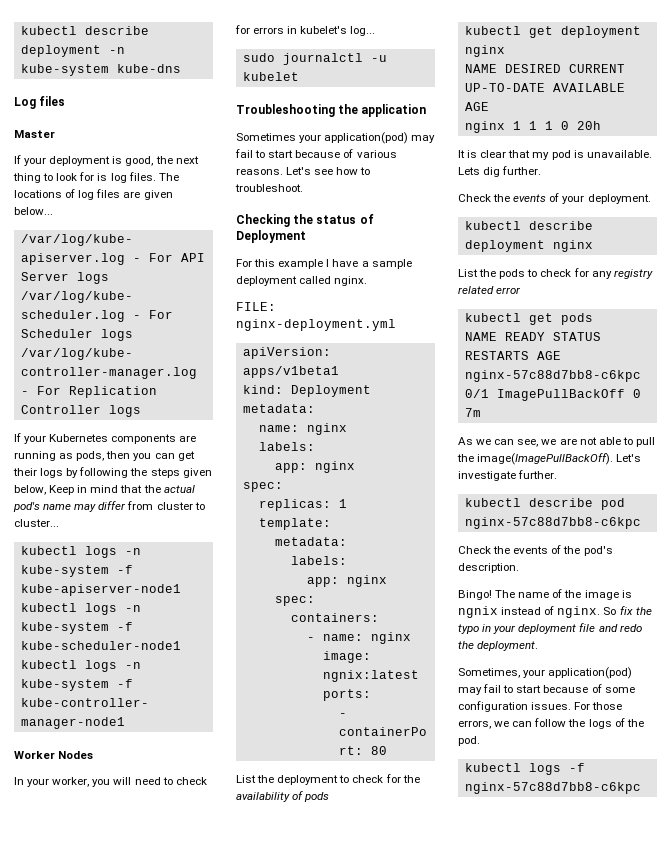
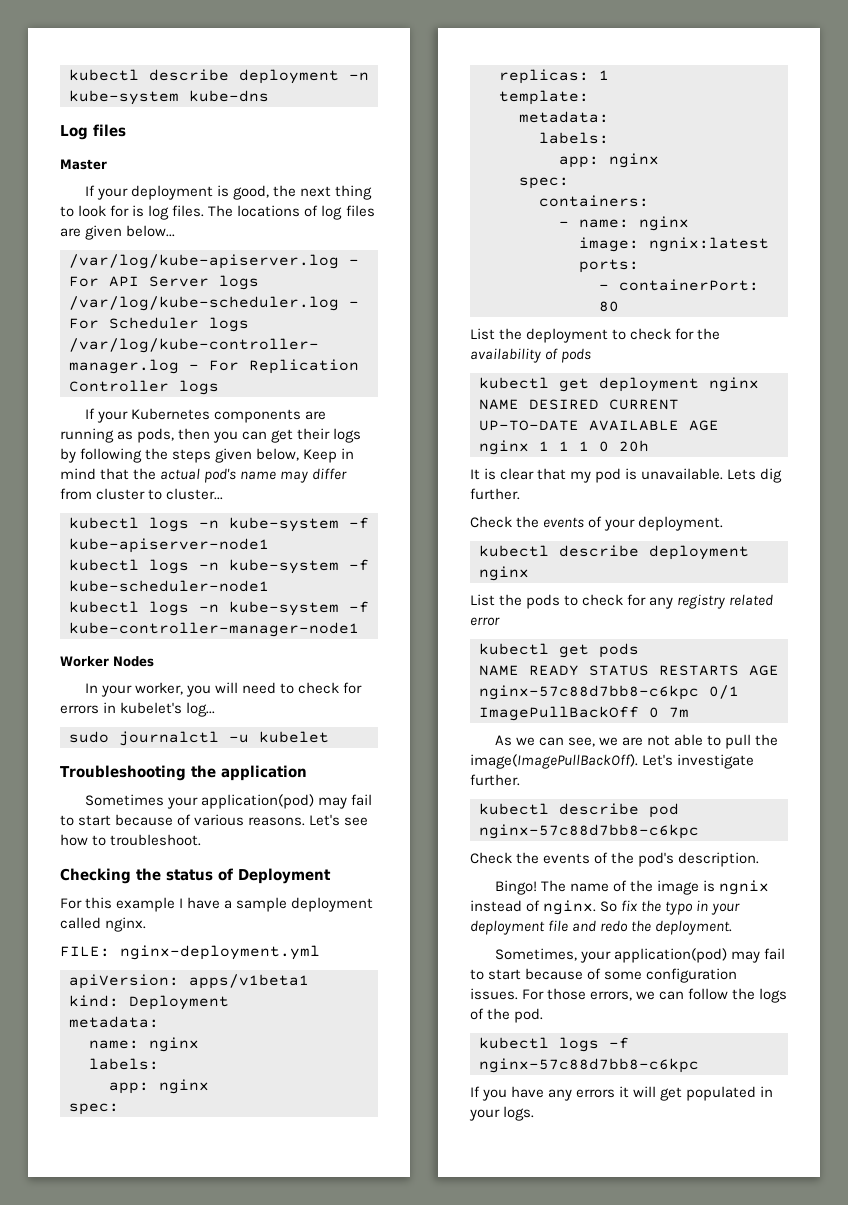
+ If you have any errors it will get populated in your logs.

